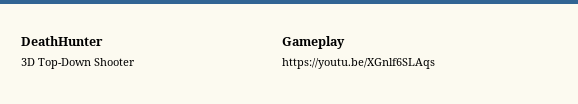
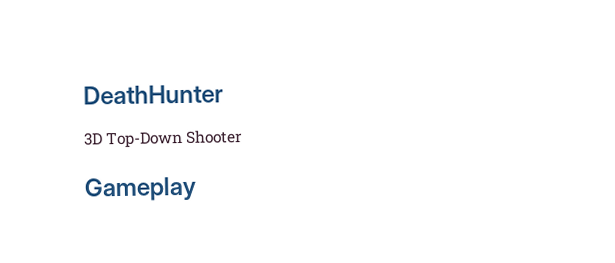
- https://youtu.be/XGnlf6SLAqs

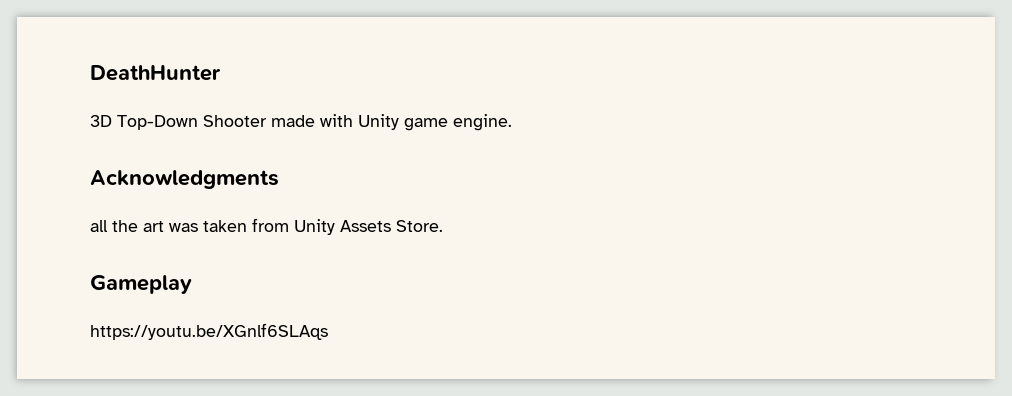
- 3D Top-Down Shooter
+ 3D Top-Down Shooter made with Unity game engine.
+ Acknowledgments
+ all the art was taken from Unity Assets Store.
+ https://youtu.be/XGnlf6SLAqs

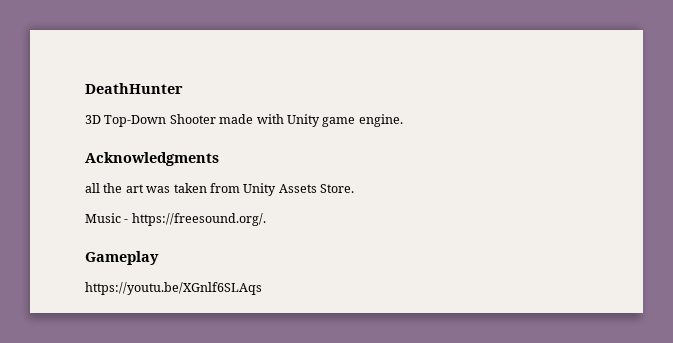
+ Music - https://freesound.org/.

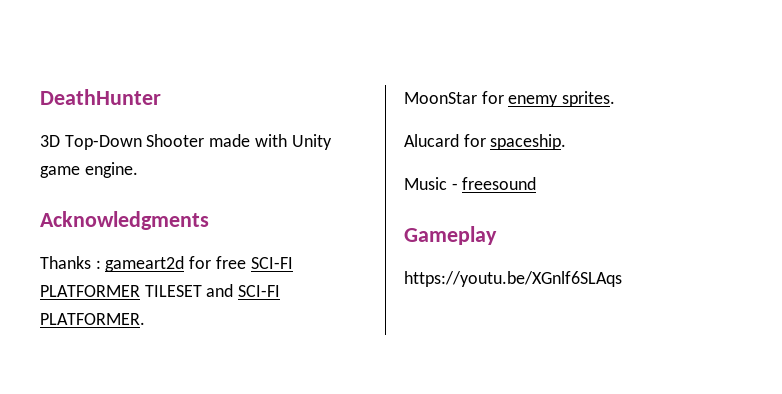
- all the art was taken from Unity Assets Store.
+ Thanks : gameart2d for free SCI-FI PLATFORMER TILESET and SCI-FI PLATFORMER.
+ MoonStar for enemy sprites.
+ Alucard for spaceship.
- Music - https://freesound.org/.
+ Music - freesound

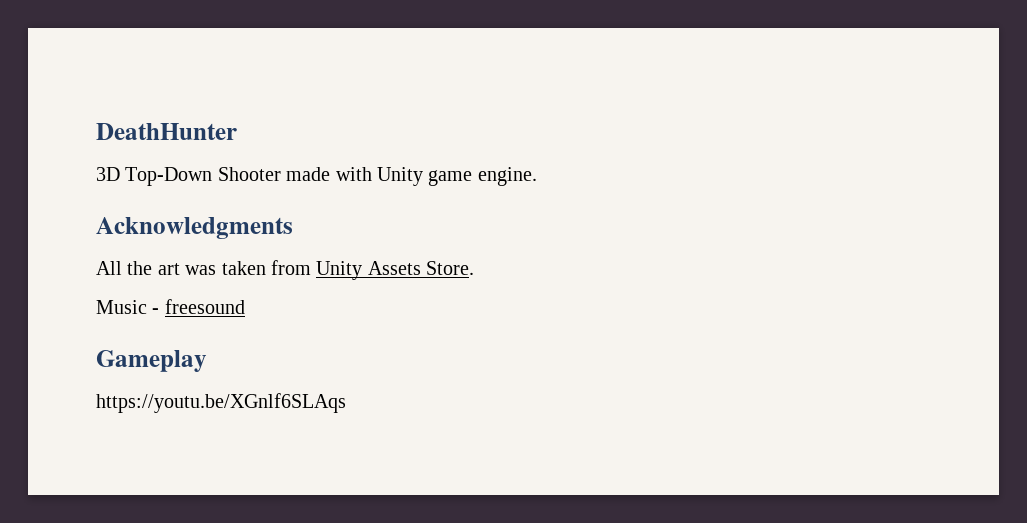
- Thanks : gameart2d for free SCI-FI PLATFORMER TILESET and SCI-FI PLATFORMER.
- MoonStar for enemy sprites.
- Alucard for spaceship.
+ All the art was taken from Unity Assets Store.

